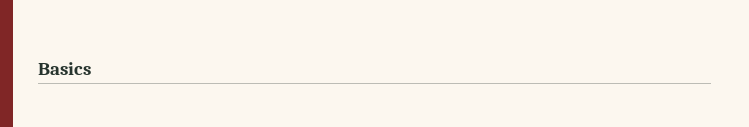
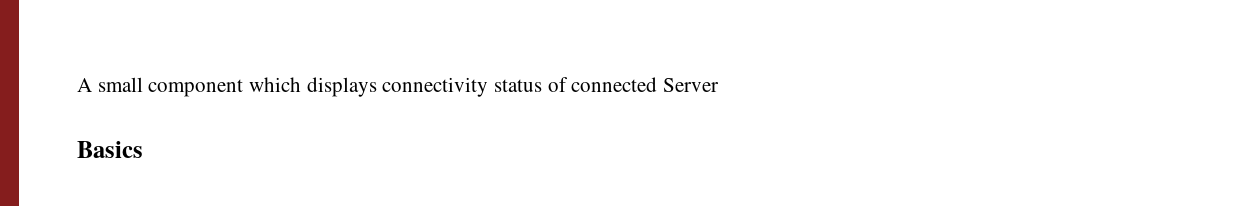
+ A small component which displays connectivity status of connected Server

